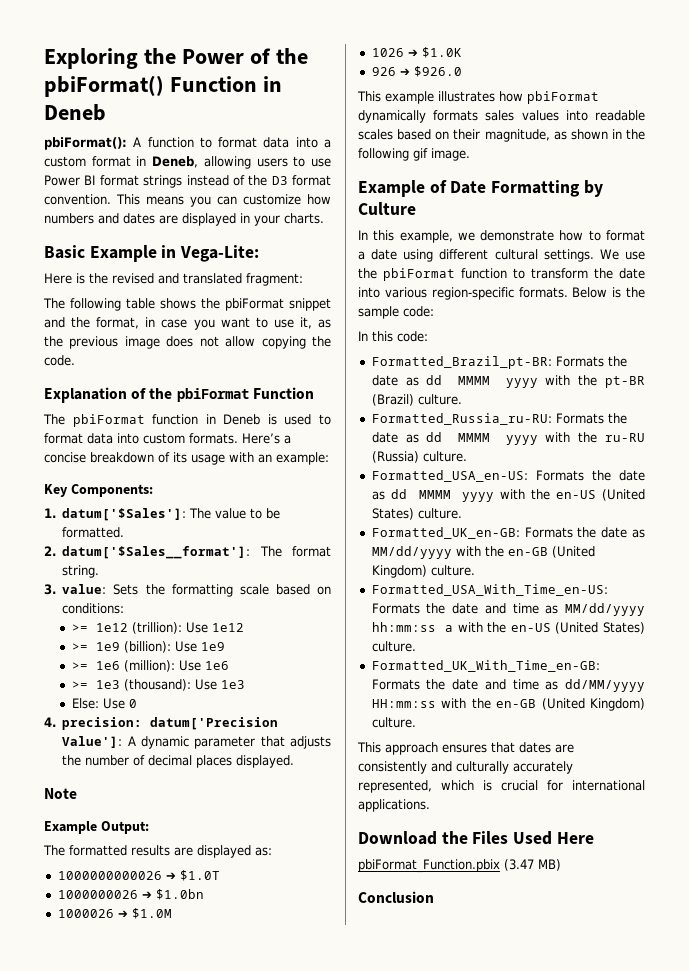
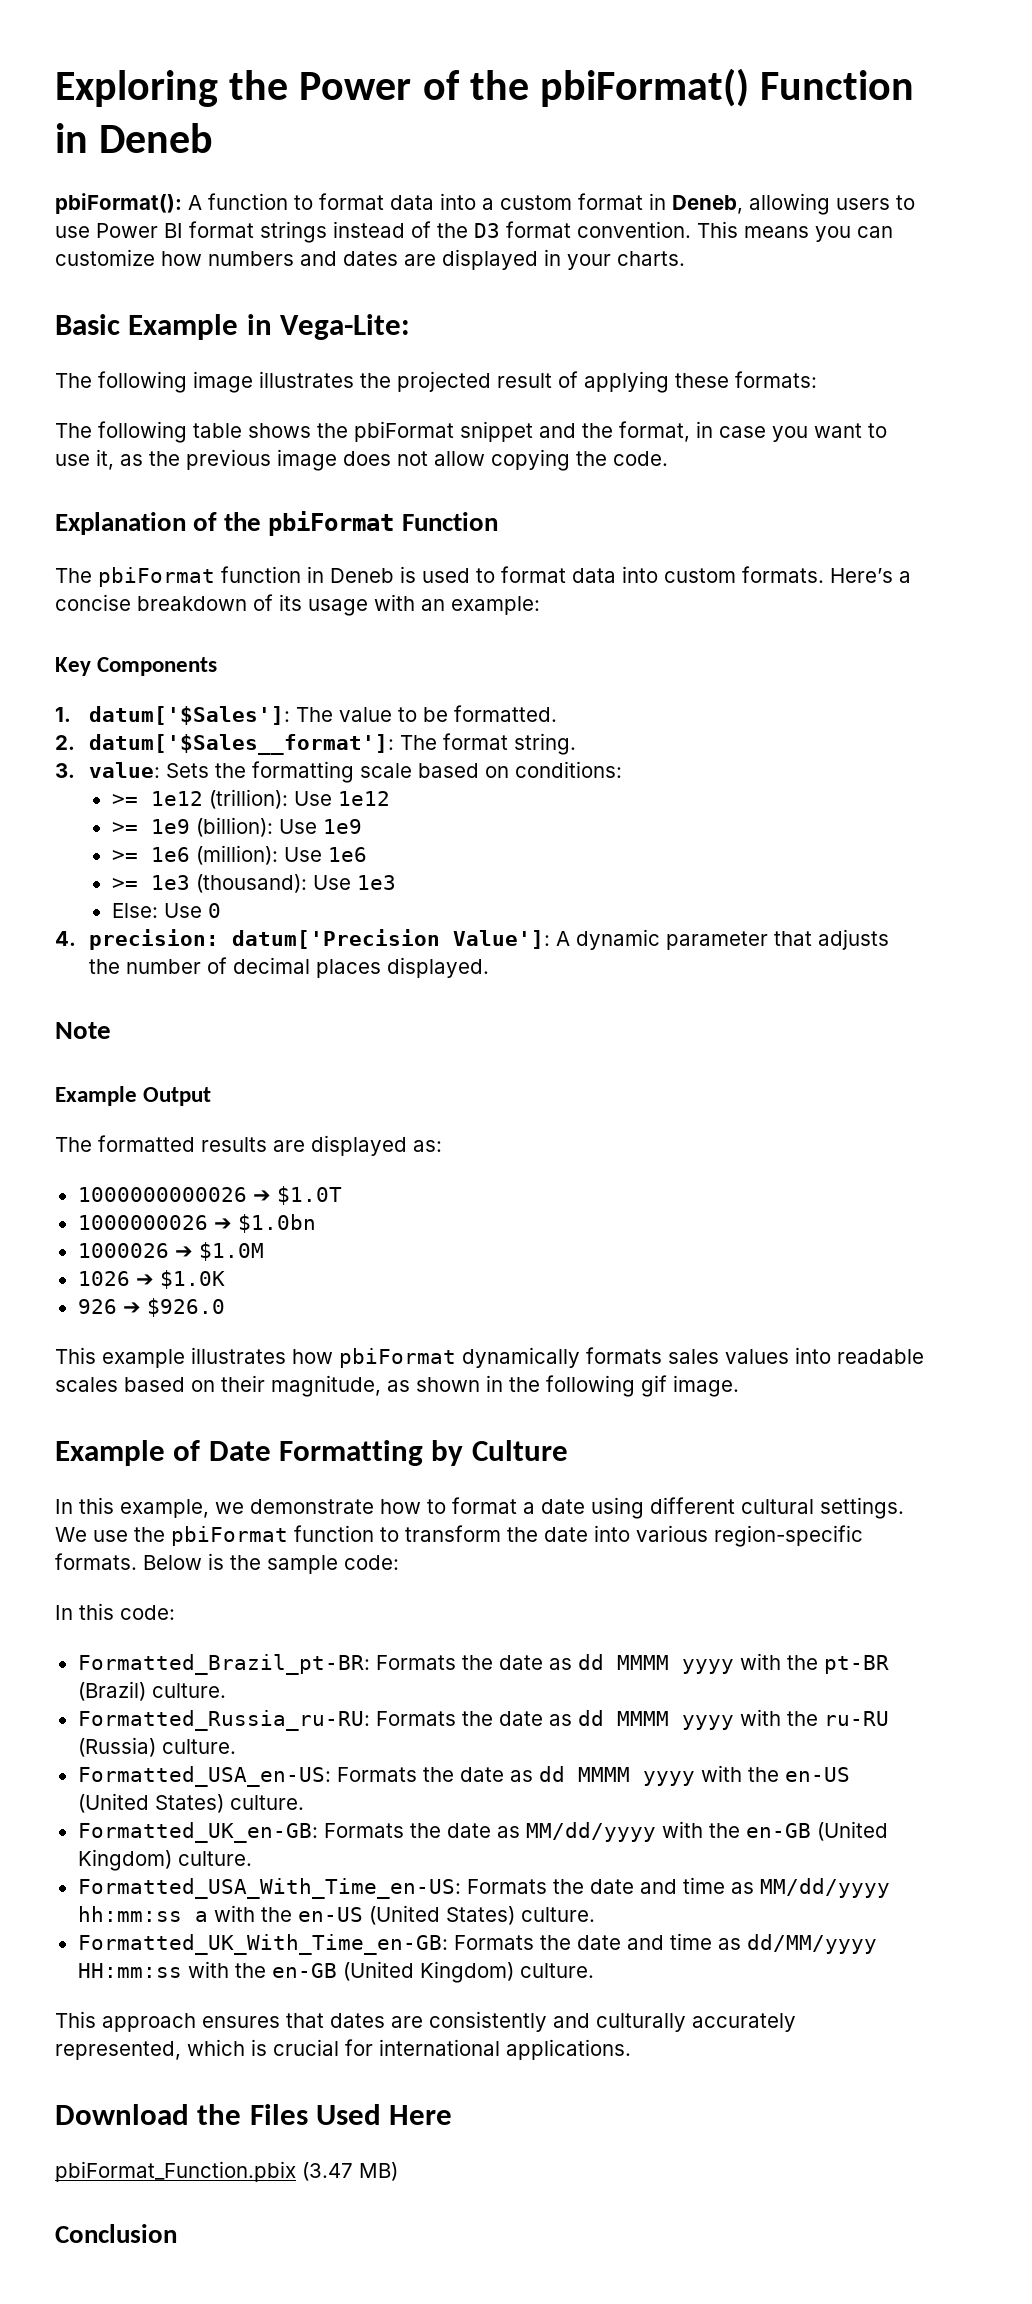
- Here is the revised and translated fragment:
+ The following image illustrates the projected result of applying these formats:
- Key Components:
+ Key Components
- Example Output:
+ Example Output

